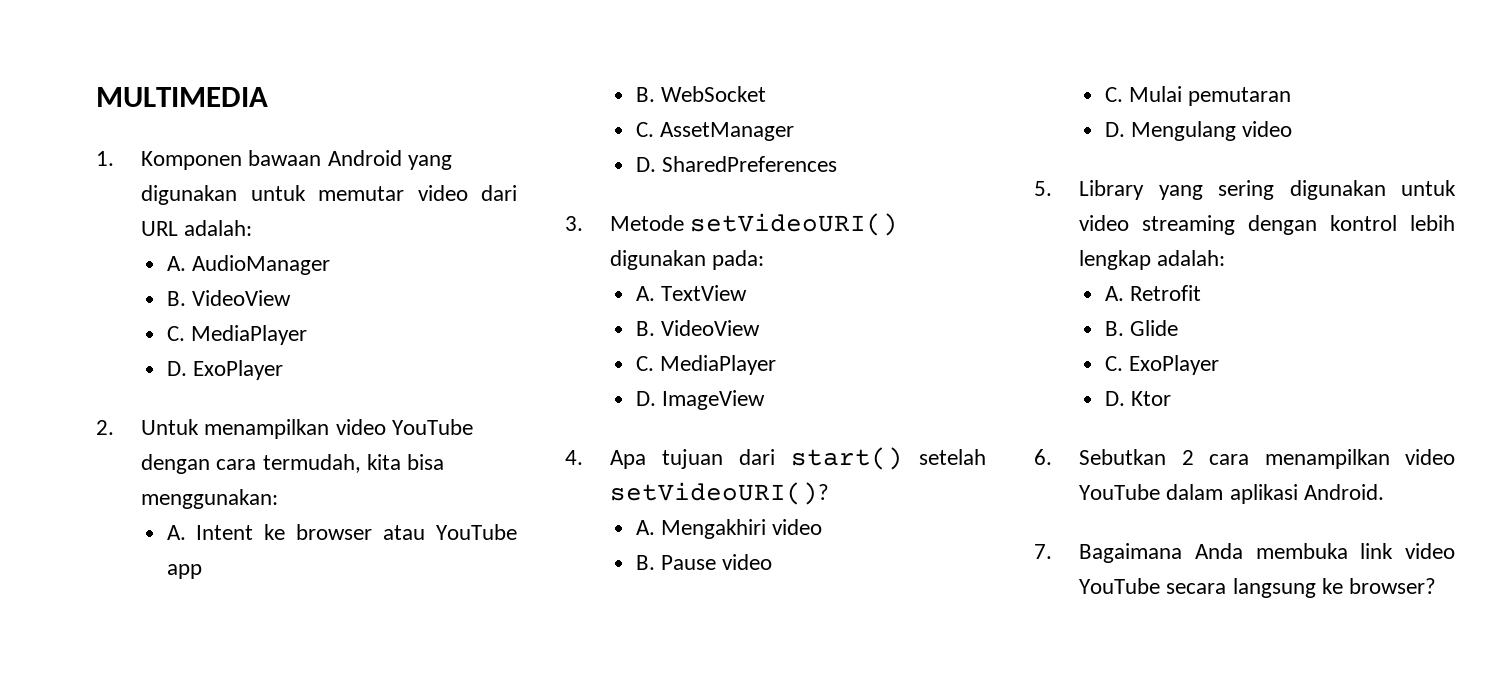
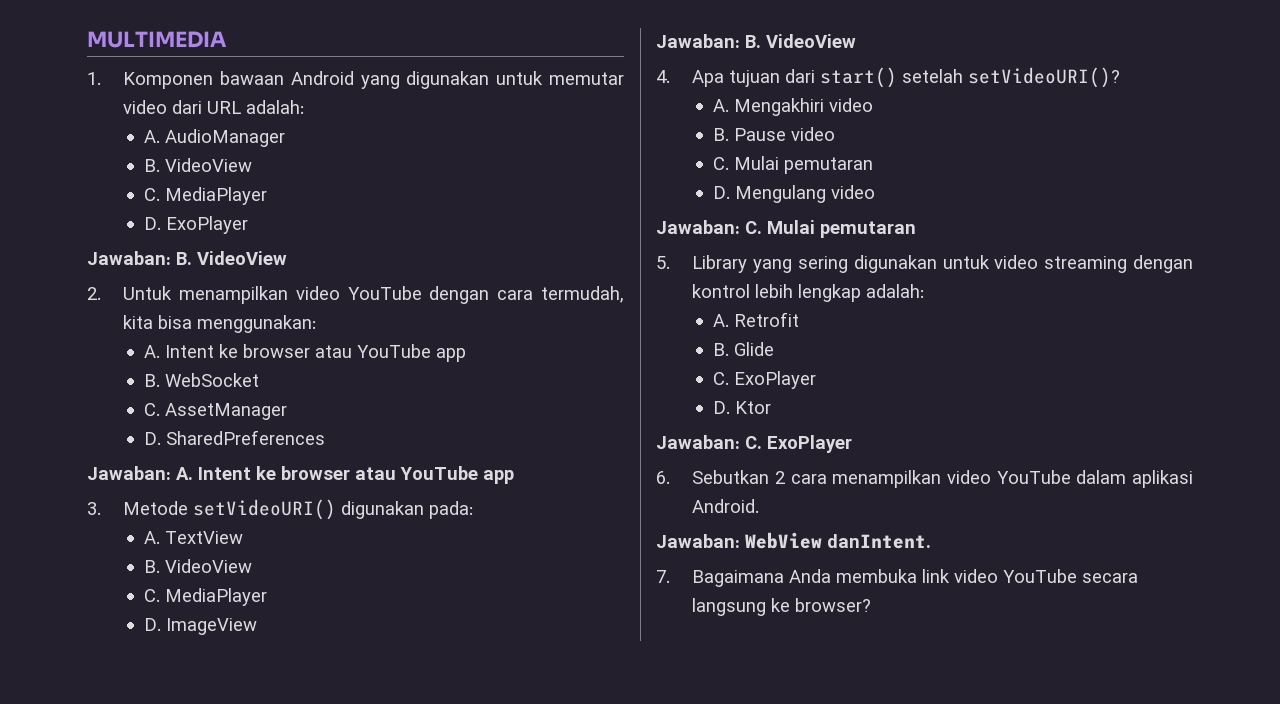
  D. ExoPlayer
+ Jawaban: B. VideoView
+ Jawaban: A. Intent ke browser atau YouTube app
  D. ImageView
+ Jawaban: B. VideoView
+ Jawaban: C. Mulai pemutaran
+ Jawaban: C. ExoPlayer
+ Jawaban: WebView danIntent.

